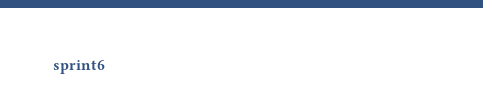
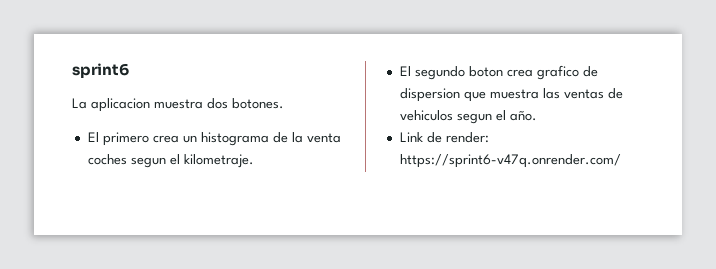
+ La aplicacion muestra dos botones.
+ El primero crea un histograma de la venta coches segun el kilometraje.
+ El segundo boton crea grafico de dispersion que muestra las ventas de vehiculos segun el año.
+ Link de render: https://sprint6-v47q.onrender.com/

